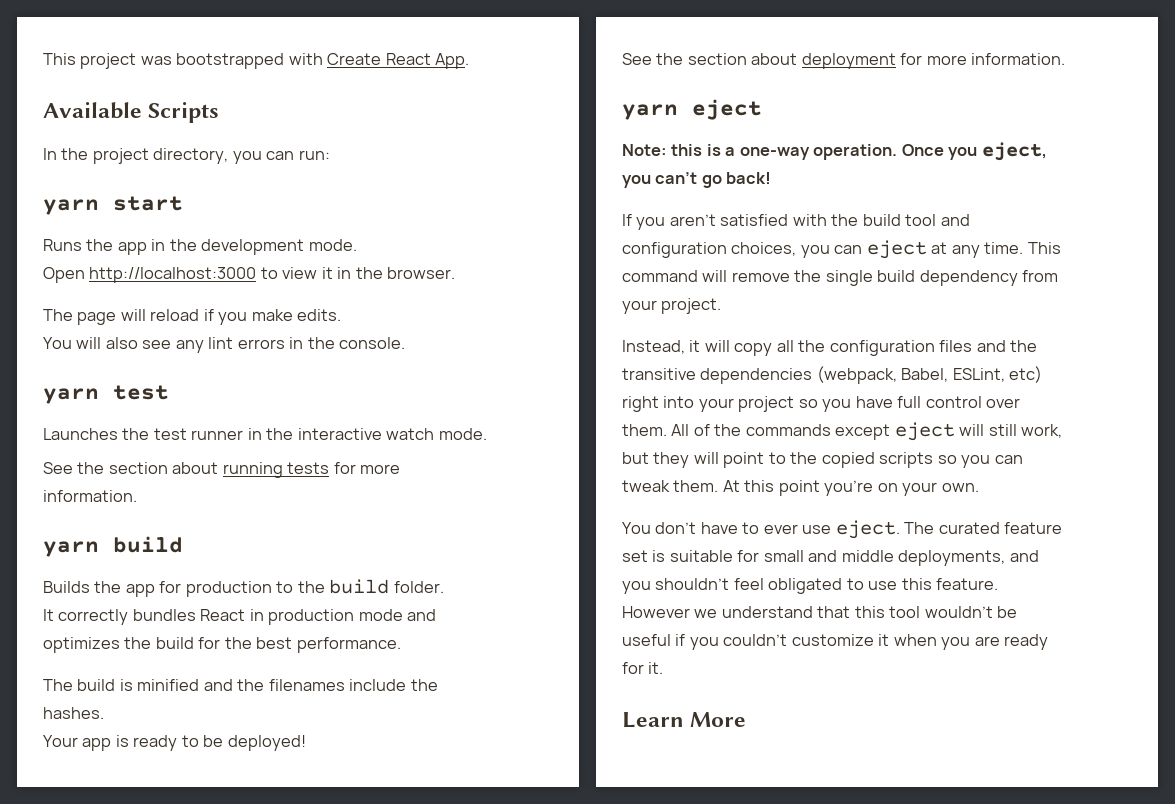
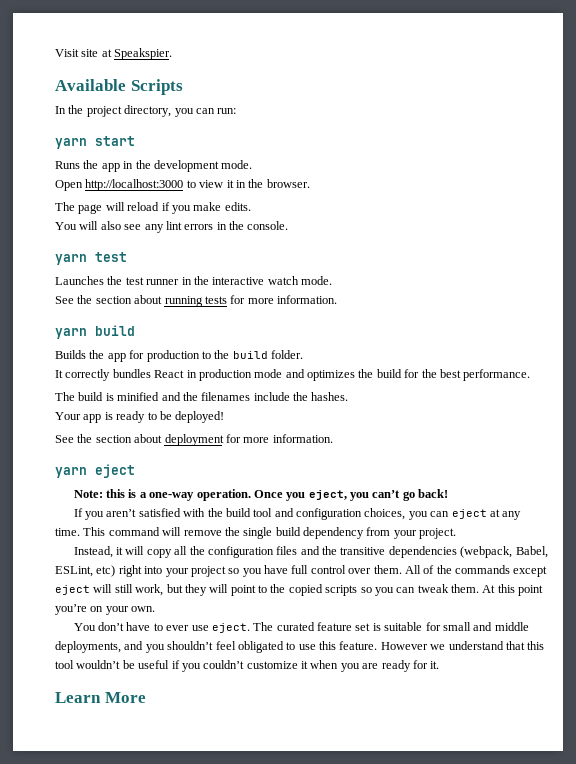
- This project was bootstrapped with Create React App.
+ Visit site at Speakspier.

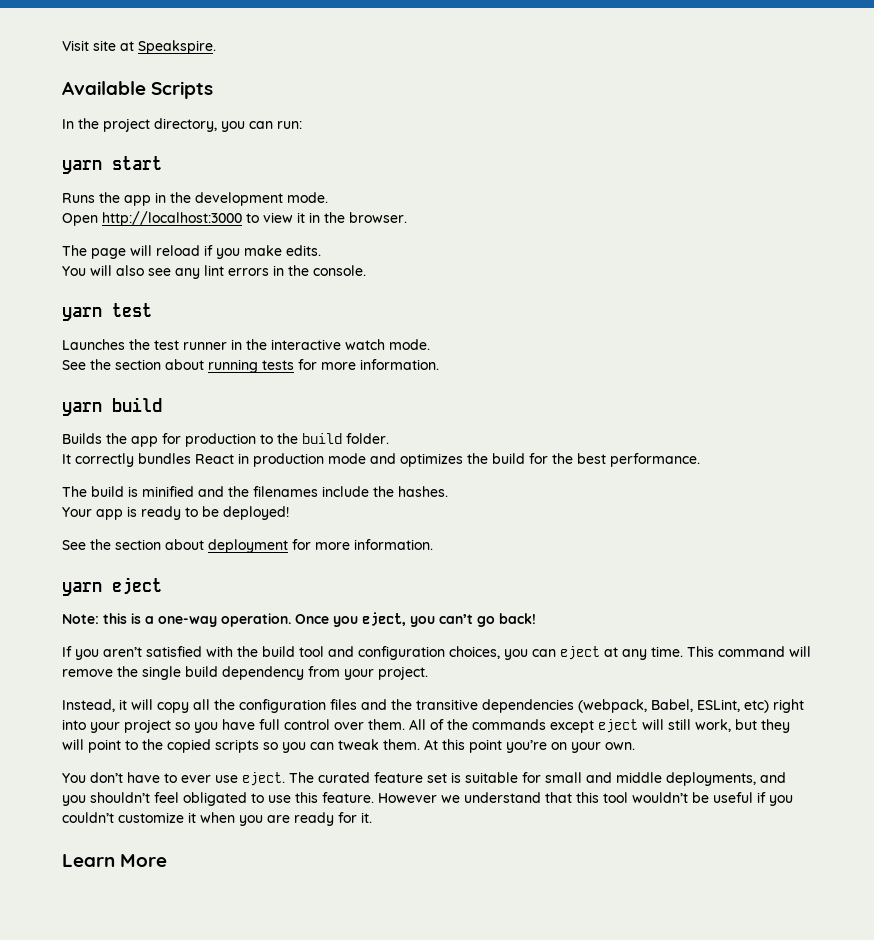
- Visit site at Speakspier.
+ Visit site at Speakspire.

